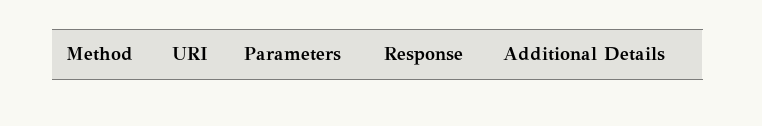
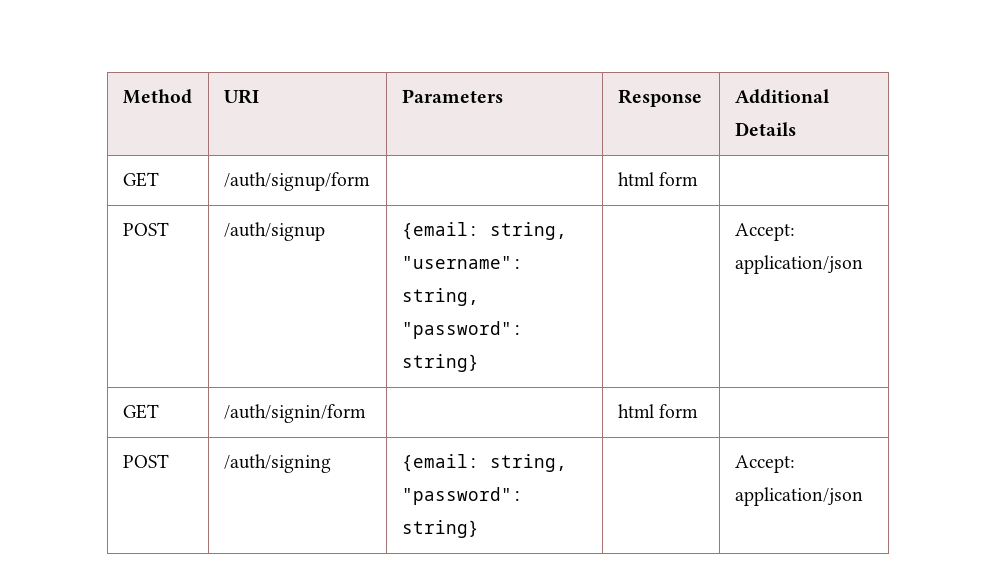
+ GET | /auth/signup/form | | html form |
+ POST | /auth/signup | {email: string, "username": string, "password": string} | | Accept: application/json
+ GET | /auth/signin/form | | html form |
+ POST | /auth/signing | {email: string, "password": string} | | Accept: application/json

